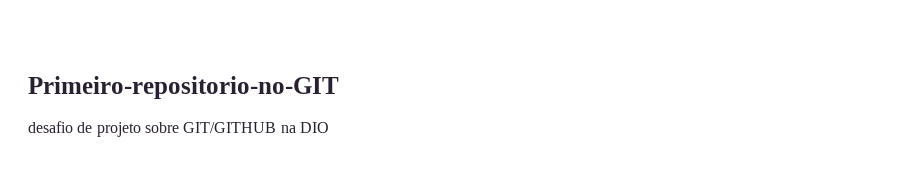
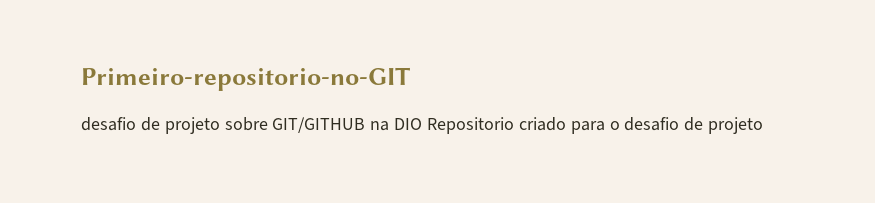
- desafio de projeto sobre GIT/GITHUB na DIO
+ desafio de projeto sobre GIT/GITHUB na DIO Repositorio criado para o desafio de projeto

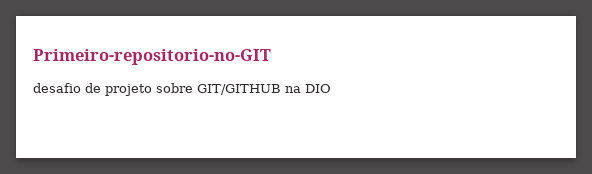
- desafio de projeto sobre GIT/GITHUB na DIO Repositorio criado para o desafio de projeto
+ desafio de projeto sobre GIT/GITHUB na DIO

